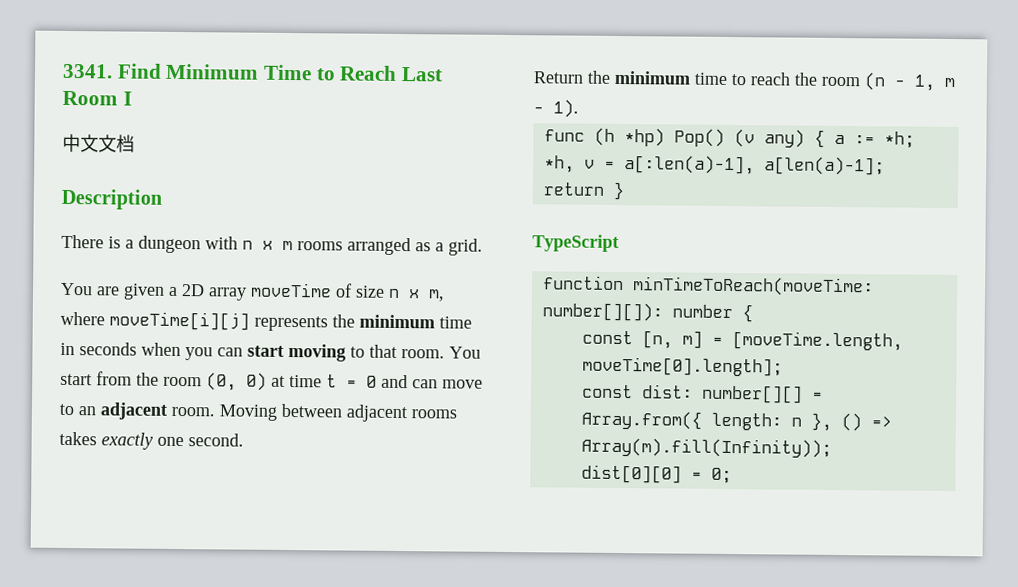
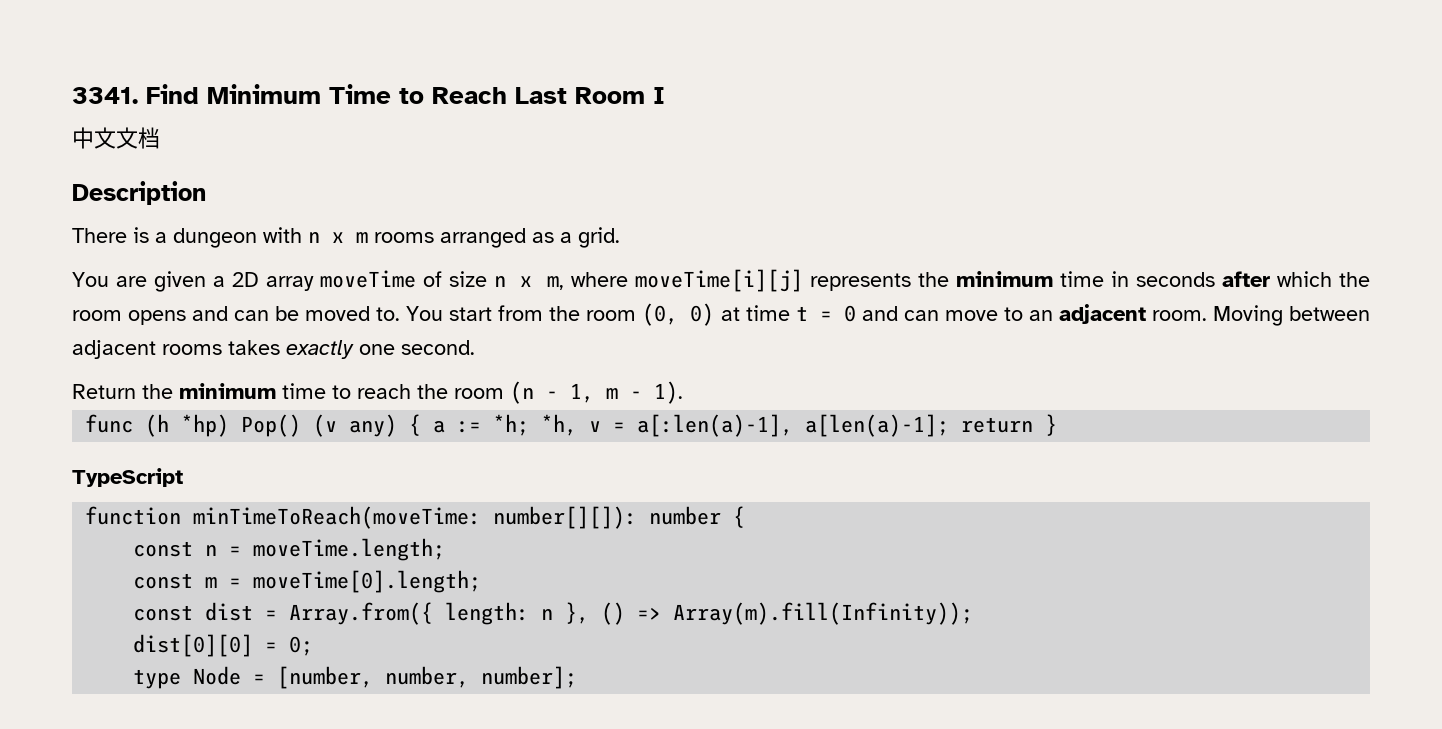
- You are given a 2D array moveTime of size n x m, where moveTime[i][j] represents the minimum time in seconds when you can start moving to that room.
+ You are given a 2D array moveTime of size n x m, where moveTime[i][j] represents the minimum time in seconds after which the room opens and can be moved to.
- const [n, m] = [moveTime.length, moveTime[0].length];
- const dist: number[][] = Array.from({ length: n }, () => Array(m).fill(Infinity));
+ const n = moveTime.length;
+ const m = moveTime[0].length;
+ const dist = Array.from({ length: n }, () => Array(m).fill(Infinity));
+ type Node = [number, number, number];

